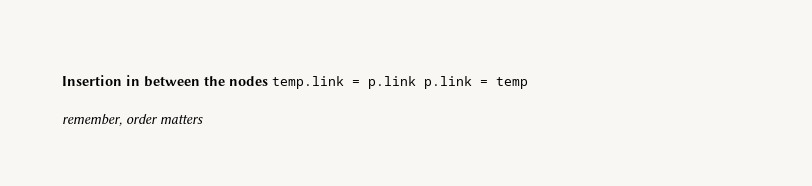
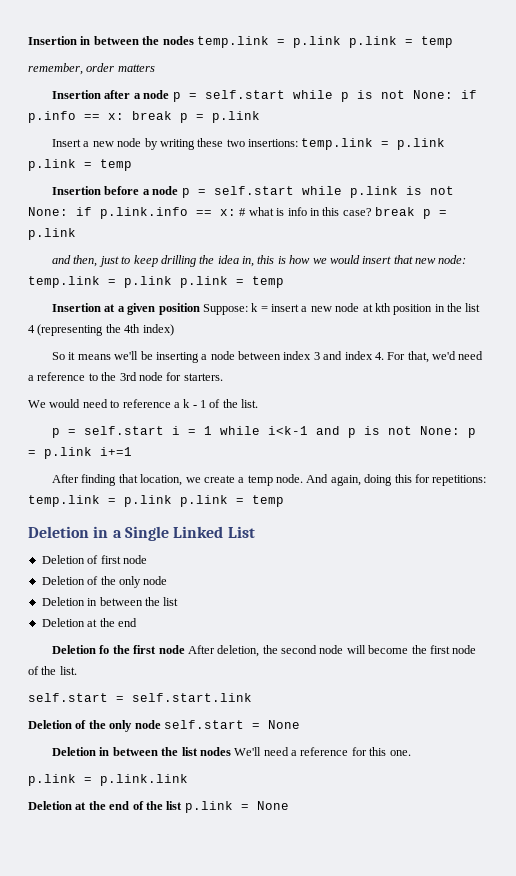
+ Insertion after a node p = self.start while p is not None: if p.info == x: break p = p.link
+ Insert a new node by writing these two insertions: temp.link = p.link p.link = temp
+ Insertion before a node p = self.start while p.link is not None: if p.link.info == x: # what is info in this case? break p = p.link
+ and then, just to keep drilling the idea in, this is how we would insert that new node: temp.link = p.link p.link = temp
+ Insertion at a given position Suppose: k = insert a new node at kth position in the list 4 (representing the 4th index)
+ So it means we'll be inserting a node between index 3 and index 4. For that, we'd need a reference to the 3rd node for starters.
+ We would need to reference a k - 1 of the list.
+ p = self.start i = 1 while i<k-1 and p is not None: p = p.link i+=1
+ After finding that location, we create a temp node. And again, doing this for repetitions: temp.link = p.link p.link = temp
+ Deletion in a Single Linked List
+ Deletion of first node
+ Deletion of the only node
+ Deletion in between the list
+ Deletion at the end
+ Deletion fo the first node After deletion, the second node will become the first node of the list.
+ self.start = self.start.link
+ Deletion of the only node self.start = None
+ Deletion in between the list nodes We'll need a reference for this one.
+ p.link = p.link.link
+ Deletion at the end of the list p.link = None

